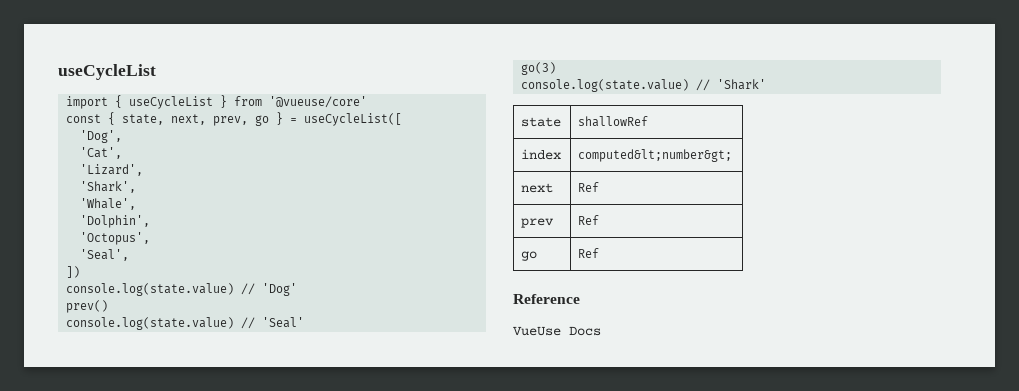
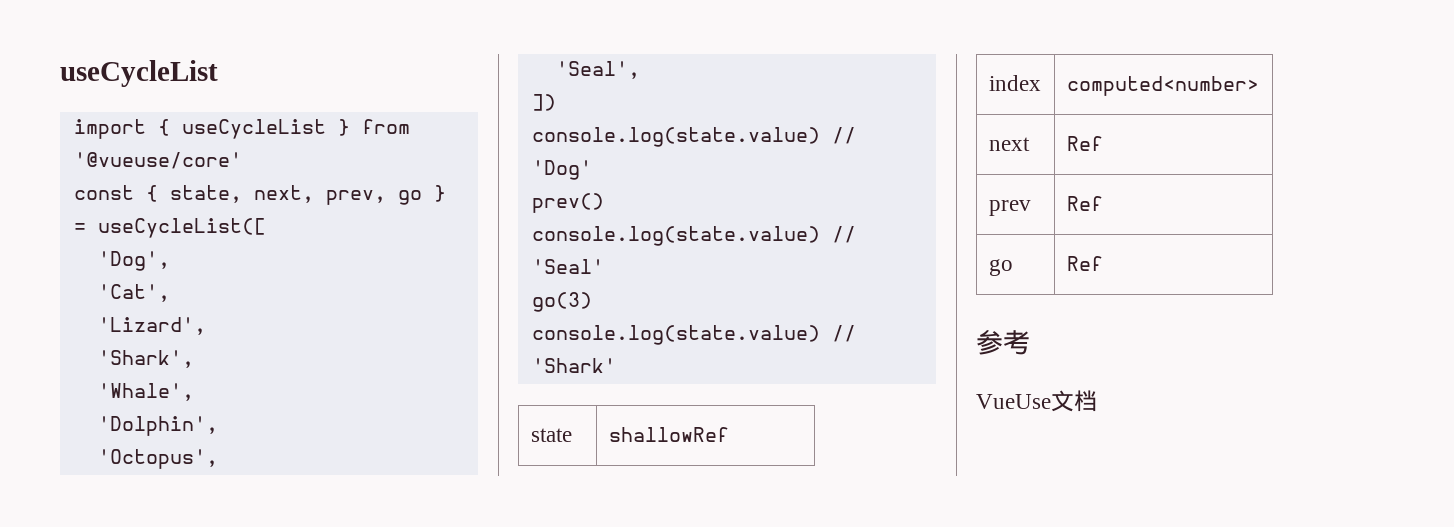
- index | computed&lt;number&gt;
+ index | computed<number>
- Reference
+ 参考
- VueUse Docs
+ VueUse文档

